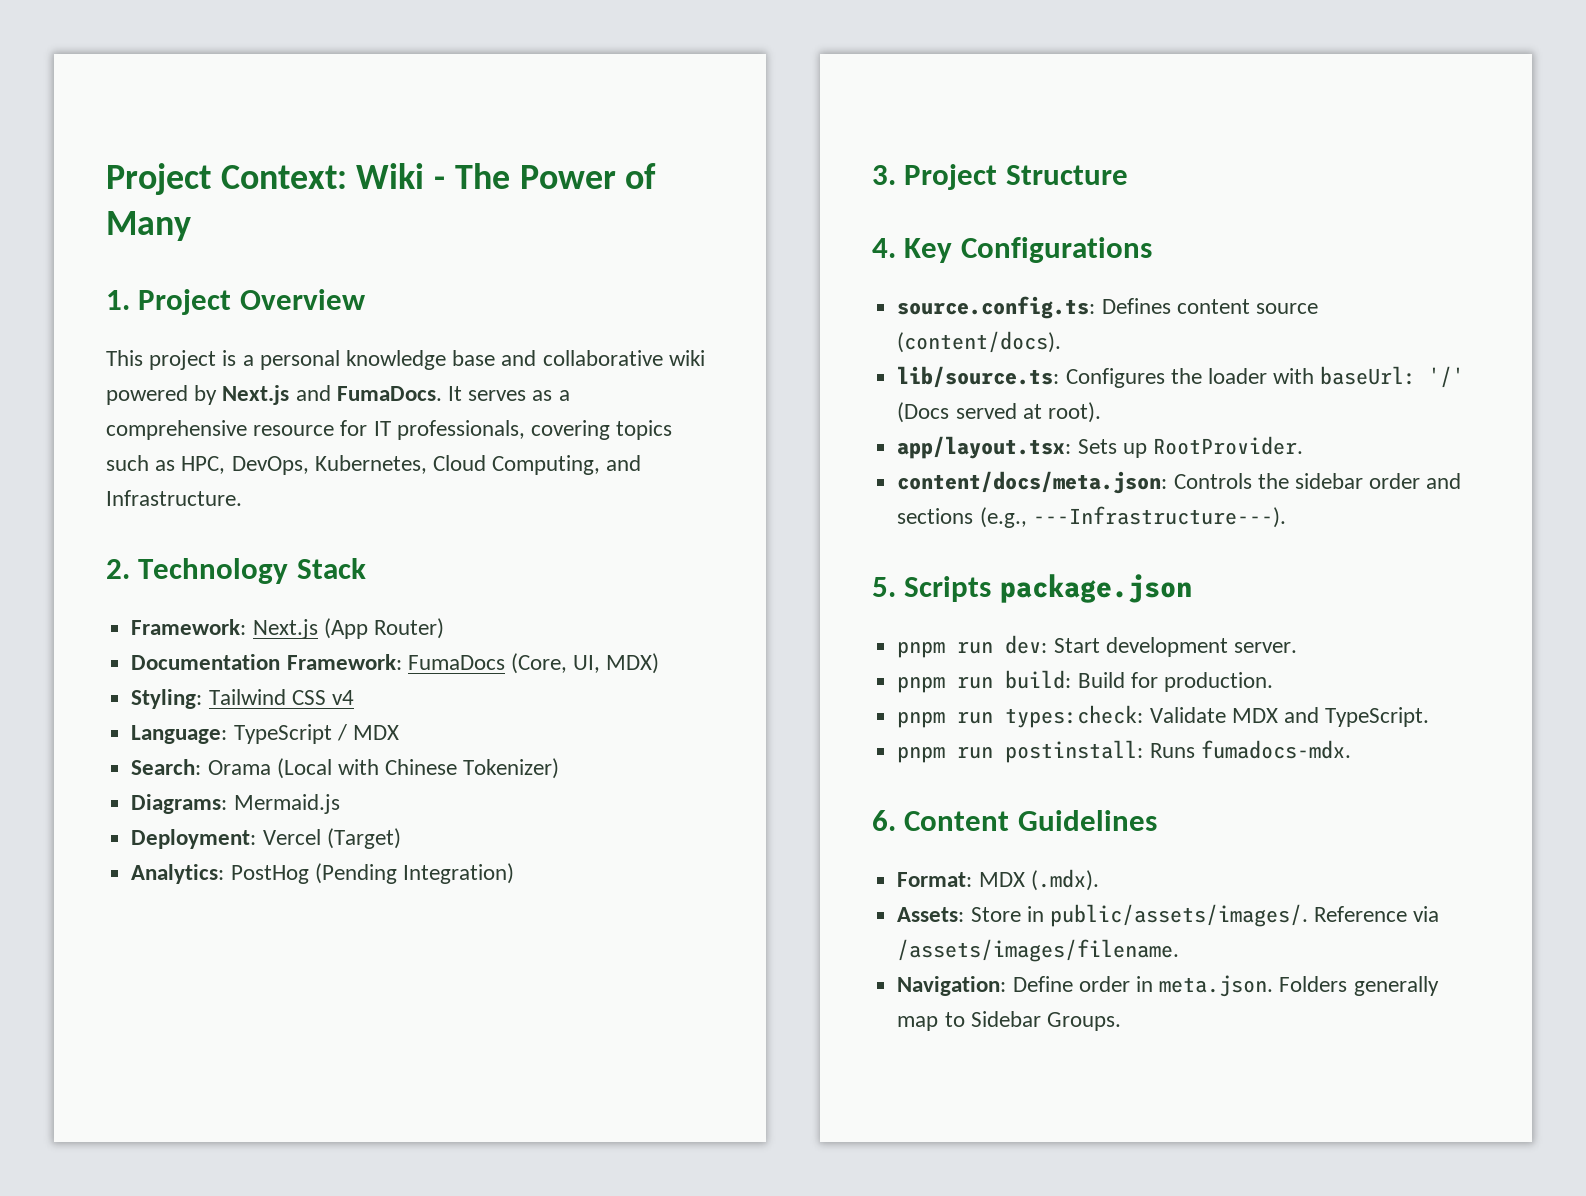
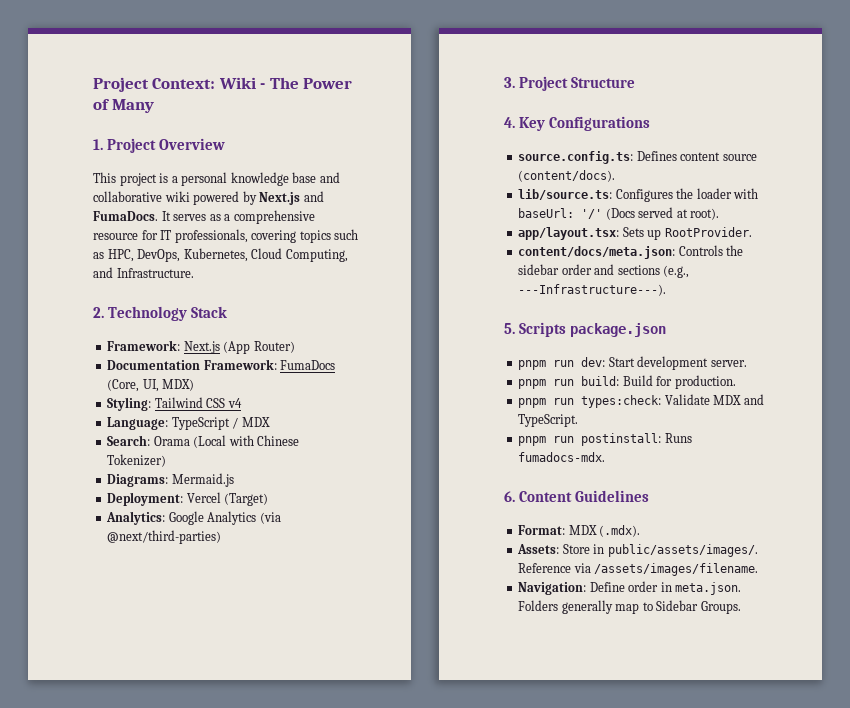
- Analytics: PostHog (Pending Integration)
+ Analytics: Google Analytics (via @next/third-parties)

